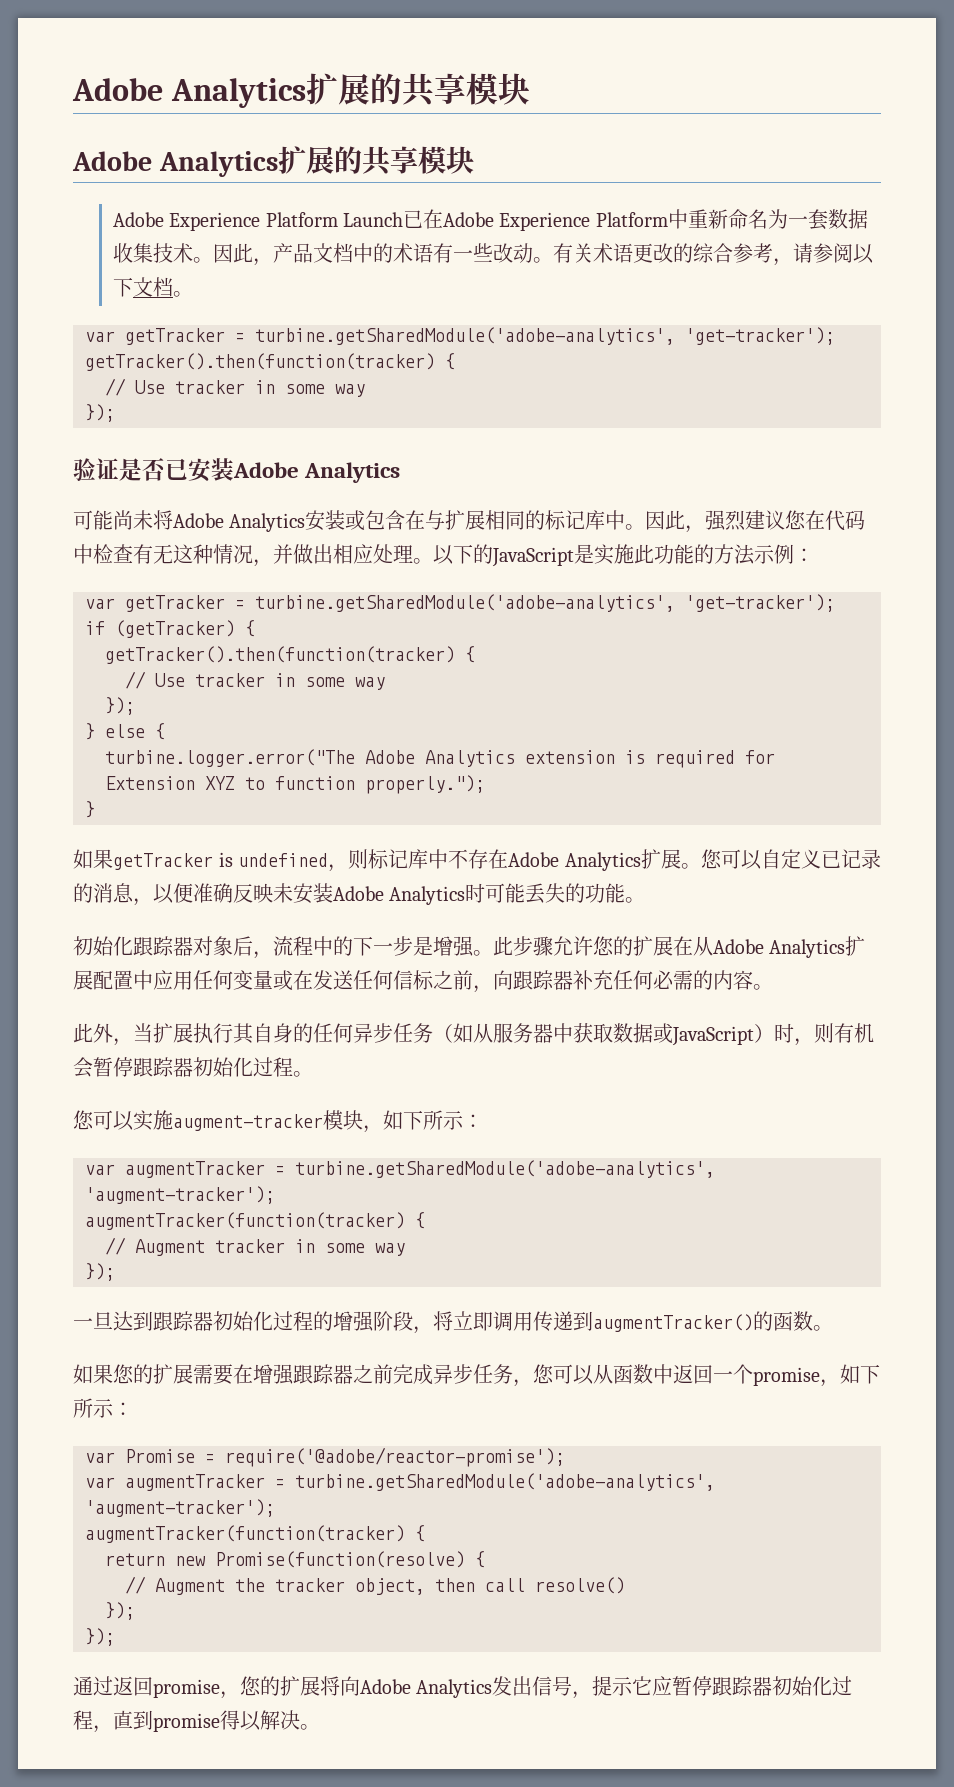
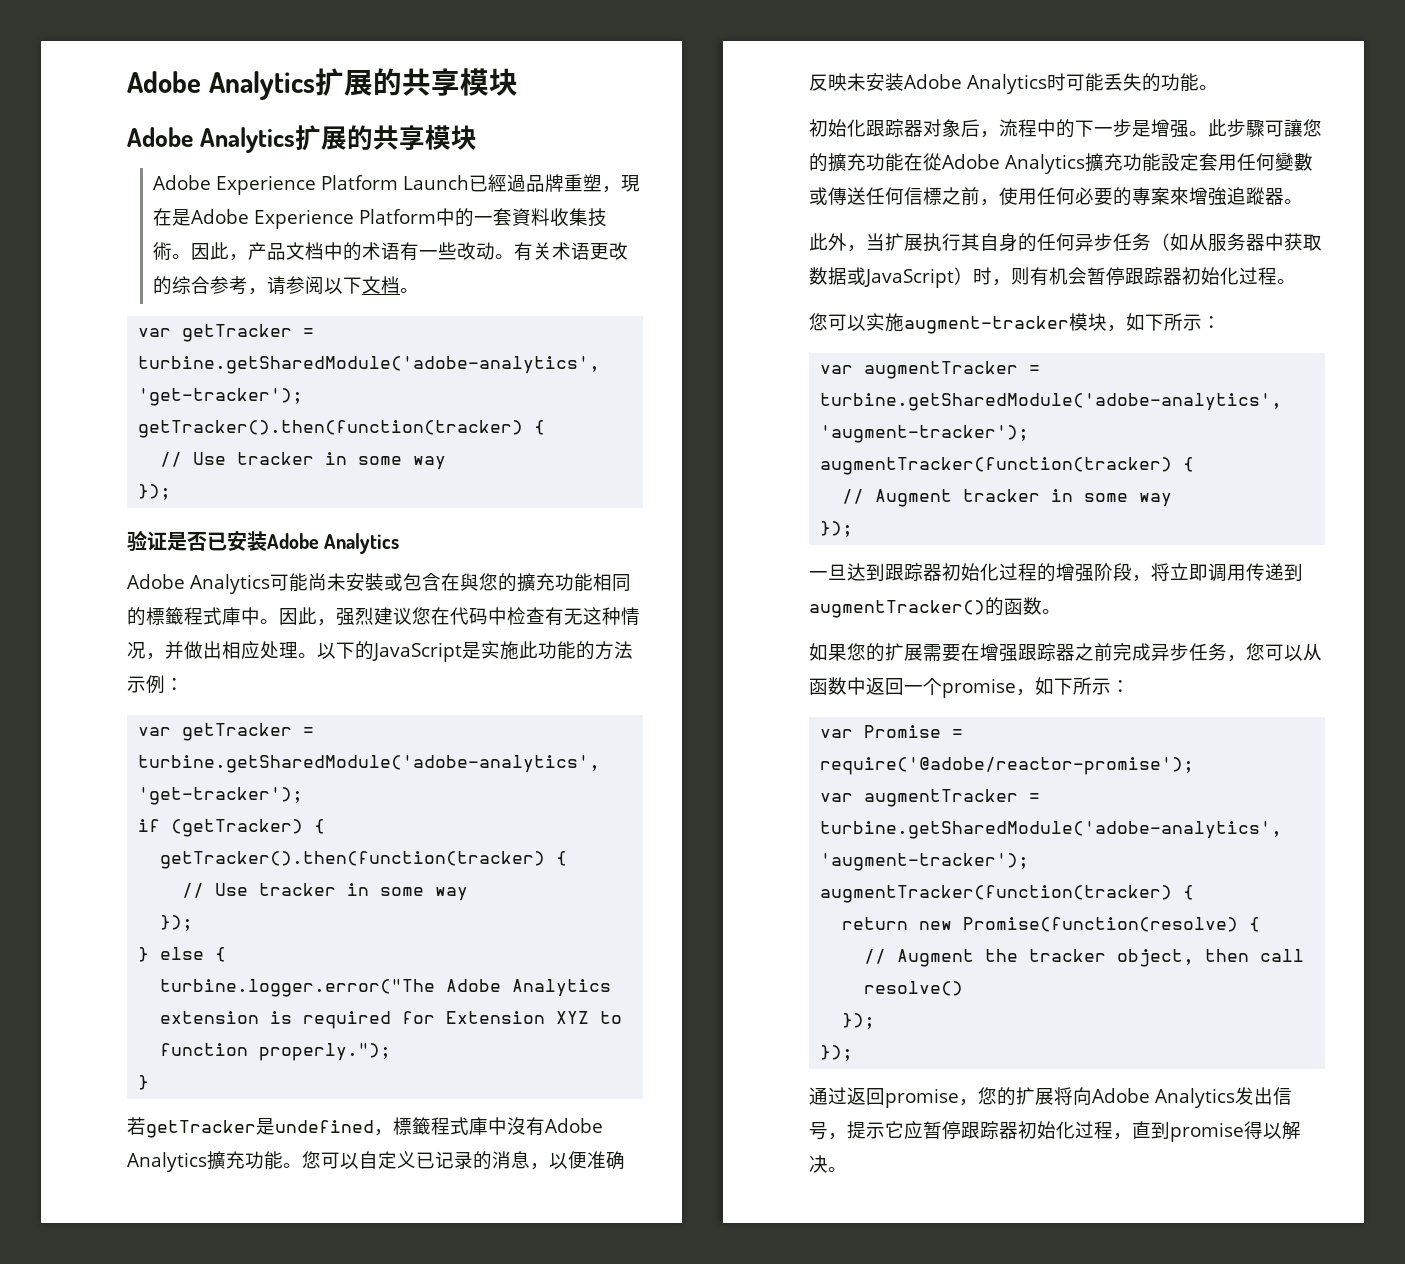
- Adobe Experience Platform Launch已在Adobe Experience Platform中重新命名为一套数据收集技术。
+ Adobe Experience Platform Launch已經過品牌重塑，現在是Adobe Experience Platform中的一套資料收集技術。
- 可能尚未将Adobe Analytics安装或包含在与扩展相同的标记库中。
+ Adobe Analytics可能尚未安裝或包含在與您的擴充功能相同的標籤程式庫中。
- 如果getTracker is undefined，则标记库中不存在Adobe Analytics扩展。
+ 若getTracker是undefined，標籤程式庫中沒有Adobe Analytics擴充功能。
- 此步骤允许您的扩展在从Adobe Analytics扩展配置中应用任何变量或在发送任何信标之前，向跟踪器补充任何必需的内容。
+ 此步驟可讓您的擴充功能在從Adobe Analytics擴充功能設定套用任何變數或傳送任何信標之前，使用任何必要的專案來增強追蹤器。

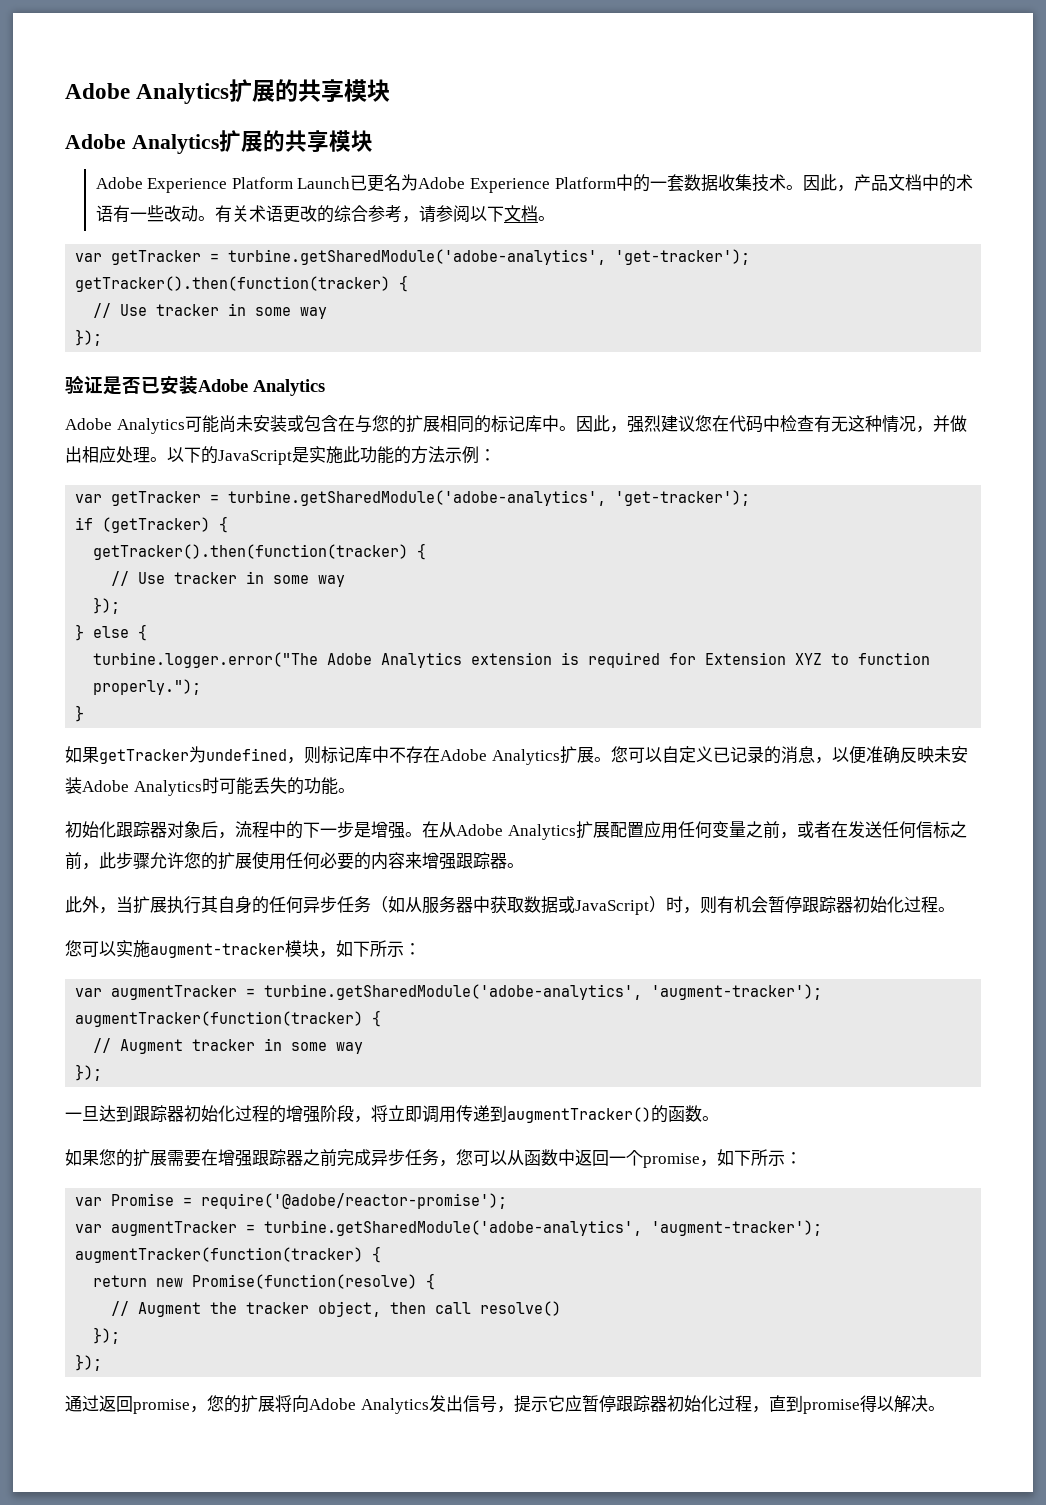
- Adobe Experience Platform Launch已經過品牌重塑，現在是Adobe Experience Platform中的一套資料收集技術。
+ Adobe Experience Platform Launch已更名为Adobe Experience Platform中的一套数据收集技术。
- Adobe Analytics可能尚未安裝或包含在與您的擴充功能相同的標籤程式庫中。
+ Adobe Analytics可能尚未安装或包含在与您的扩展相同的标记库中。
- 若getTracker是undefined，標籤程式庫中沒有Adobe Analytics擴充功能。
+ 如果getTracker为undefined，则标记库中不存在Adobe Analytics扩展。
- 此步驟可讓您的擴充功能在從Adobe Analytics擴充功能設定套用任何變數或傳送任何信標之前，使用任何必要的專案來增強追蹤器。
+ 在从Adobe Analytics扩展配置应用任何变量之前，或者在发送任何信标之前，此步骤允许您的扩展使用任何必要的内容来增强跟踪器。

